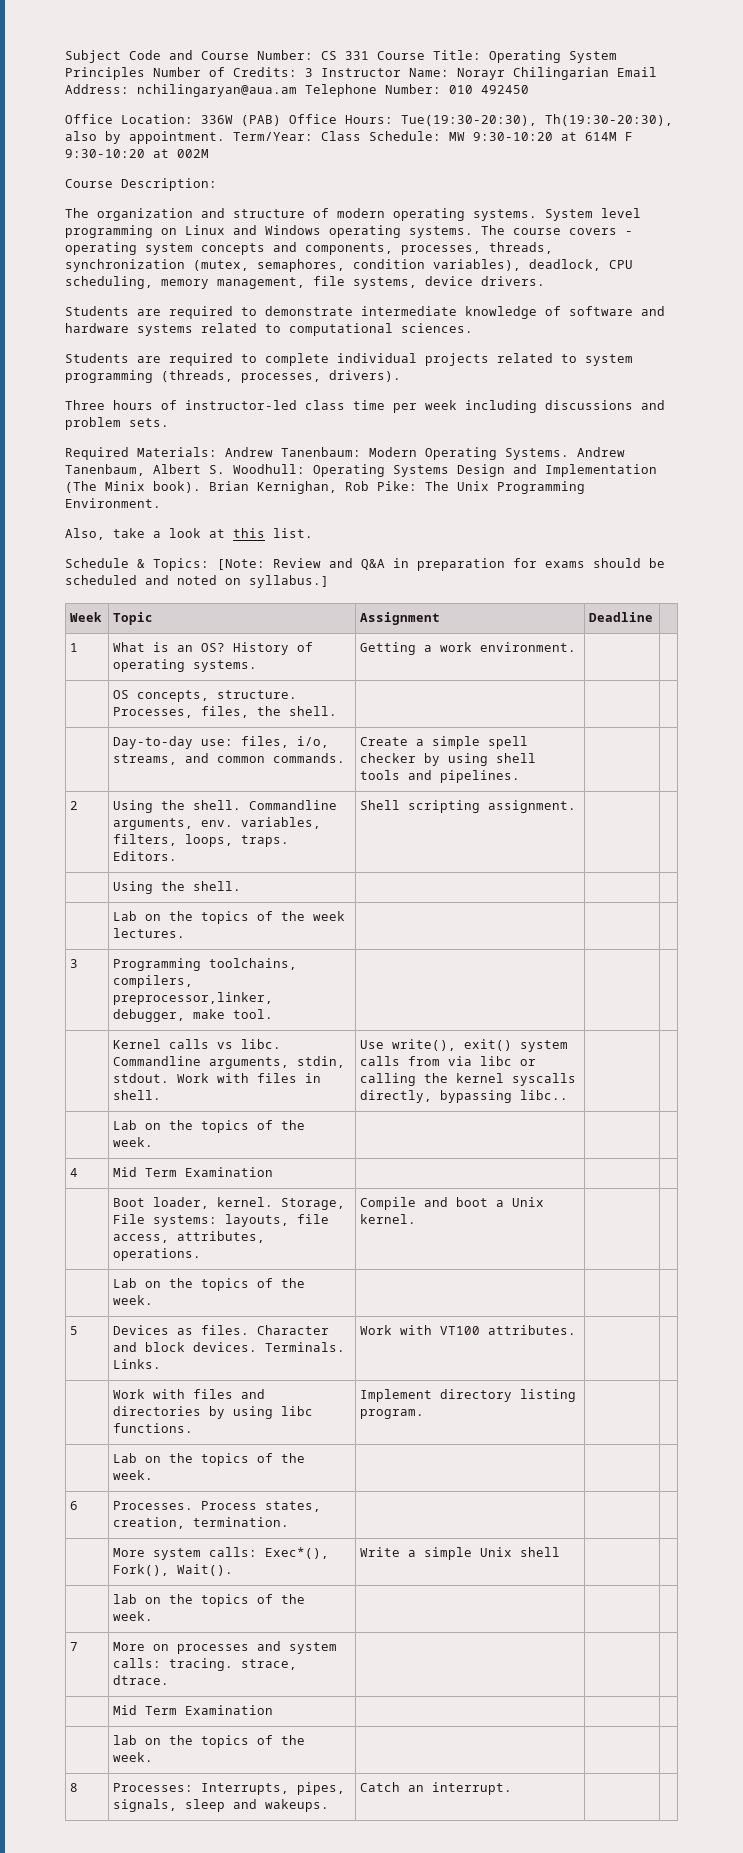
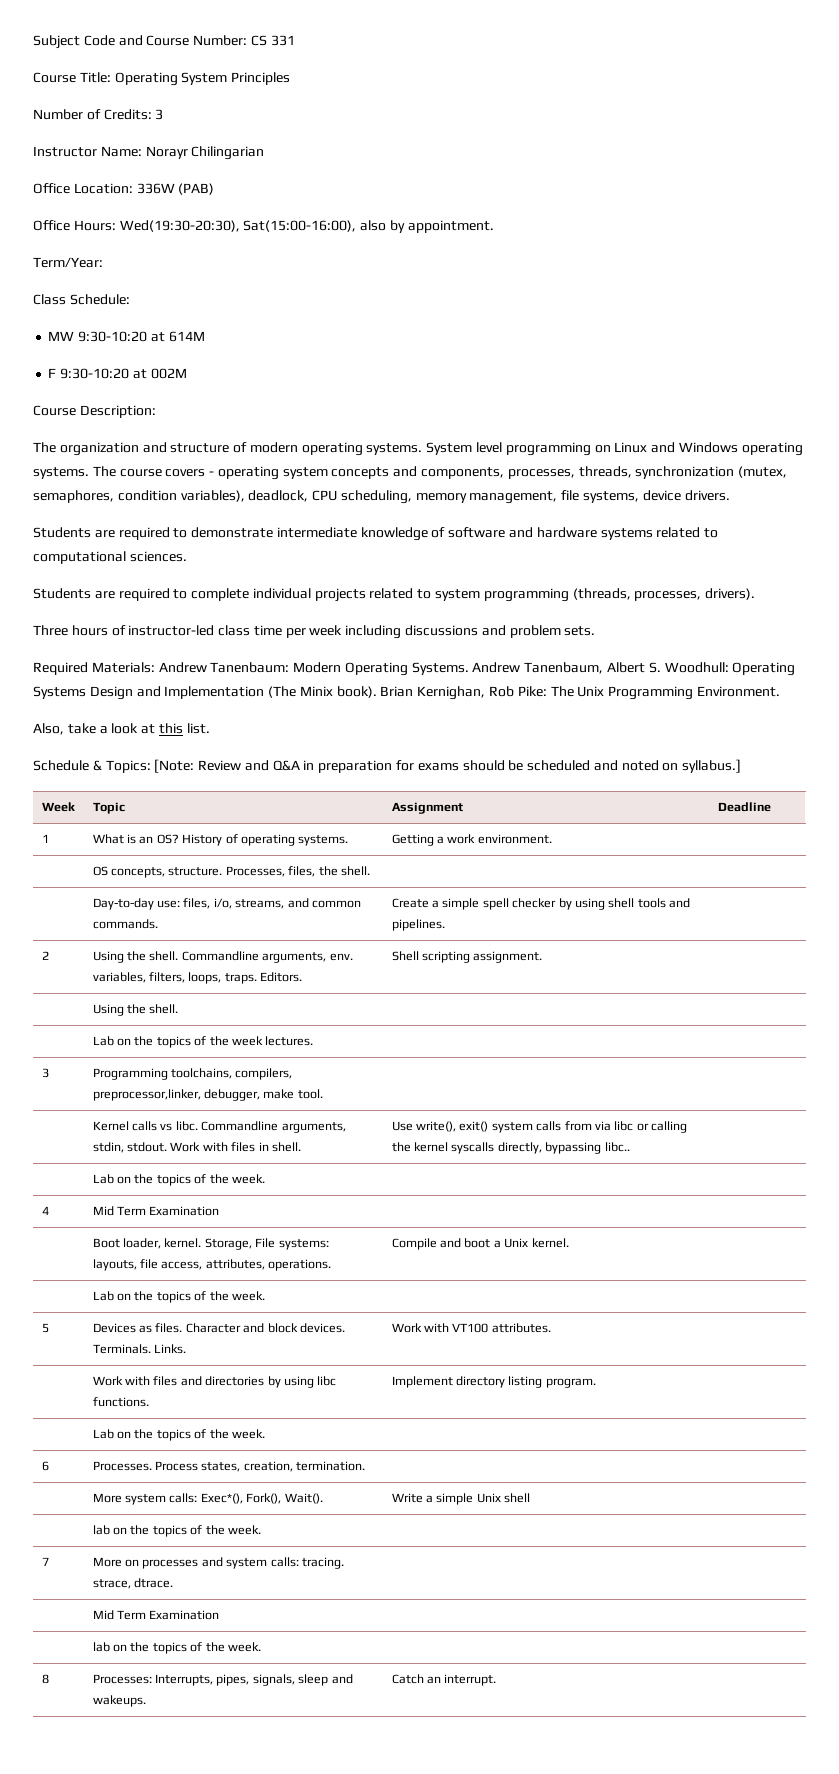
- Subject Code and Course Number: CS 331 Course Title: Operating System Principles Number of Credits: 3 Instructor Name: Norayr Chilingarian Email Address: nchilingaryan@aua.am Telephone Number: 010 492450
+ Subject Code and Course Number: CS 331
+ Course Title: Operating System Principles
+ Number of Credits: 3
+ Instructor Name: Norayr Chilingarian
- Office Location: 336W (PAB) Office Hours: Tue(19:30-20:30), Th(19:30-20:30), also by appointment. Term/Year: Class Schedule: MW 9:30-10:20 at 614M F 9:30-10:20 at 002M
+ Office Location: 336W (PAB)
+ Office Hours: Wed(19:30-20:30), Sat(15:00-16:00), also by appointment.
+ Term/Year:
+ Class Schedule:
+ MW 9:30-10:20 at 614M
+ F 9:30-10:20 at 002M

